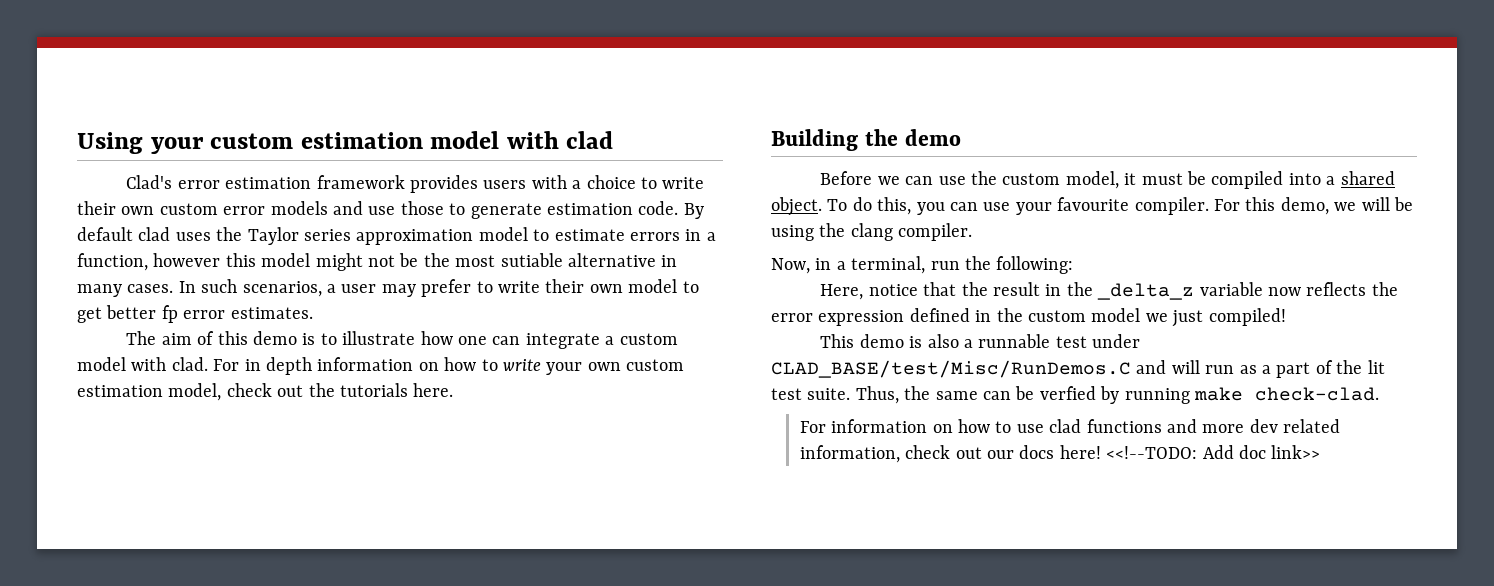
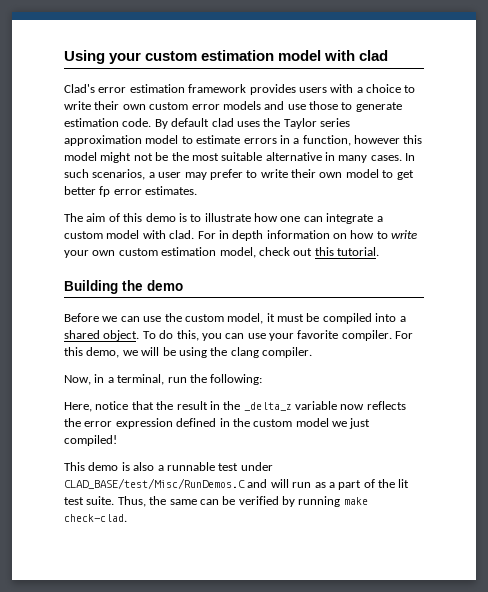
- By default clad uses the Taylor series approximation model to estimate errors in a function, however this model might not be the most sutiable alternative in many cases.
+ By default clad uses the Taylor series approximation model to estimate errors in a function, however this model might not be the most suitable alternative in many cases.
- For in depth information on how to write your own custom estimation model, check out the tutorials here.
+ For in depth information on how to write your own custom estimation model, check out this tutorial.
- To do this, you can use your favourite compiler.
+ To do this, you can use your favorite compiler.
- Thus, the same can be verfied by running make check-clad.
+ Thus, the same can be verified by running make check-clad.
- For information on how to use clad functions and more dev related information, check out our docs here! <<!--TODO: Add doc link>>

